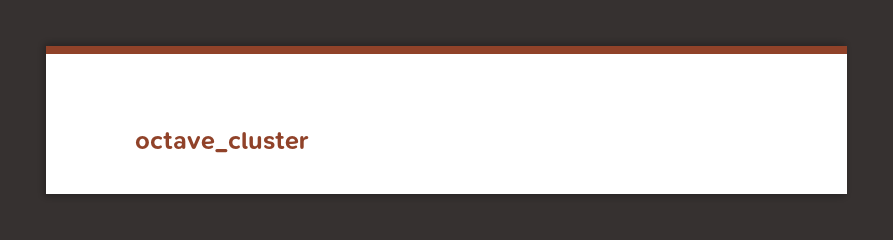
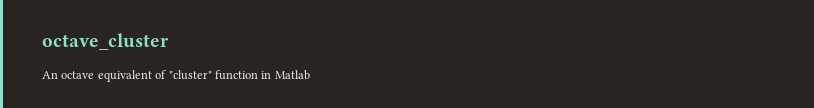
+ An octave equivalent of "cluster" function in Matlab

